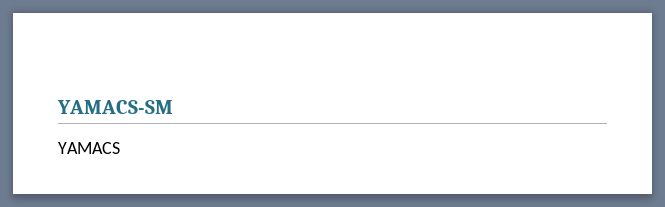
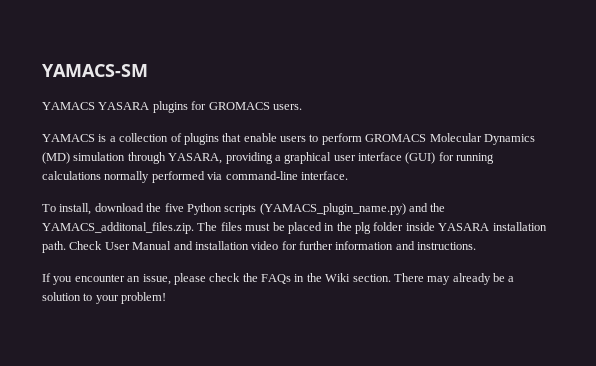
- YAMACS
+ YAMACS YASARA plugins for GROMACS users.
+ YAMACS is a collection of plugins that enable users to perform GROMACS Molecular Dynamics (MD) simulation through YASARA, providing a graphical user interface (GUI) for running calculations normally performed via command-line interface.
+ To install, download the five Python scripts (YAMACS_plugin_name.py) and the YAMACS_additonal_files.zip. The files must be placed in the plg folder inside YASARA installation path. Check User Manual and installation video for further information and instructions.
+ If you encounter an issue, please check the FAQs in the Wiki section. There may already be a solution to your problem!

